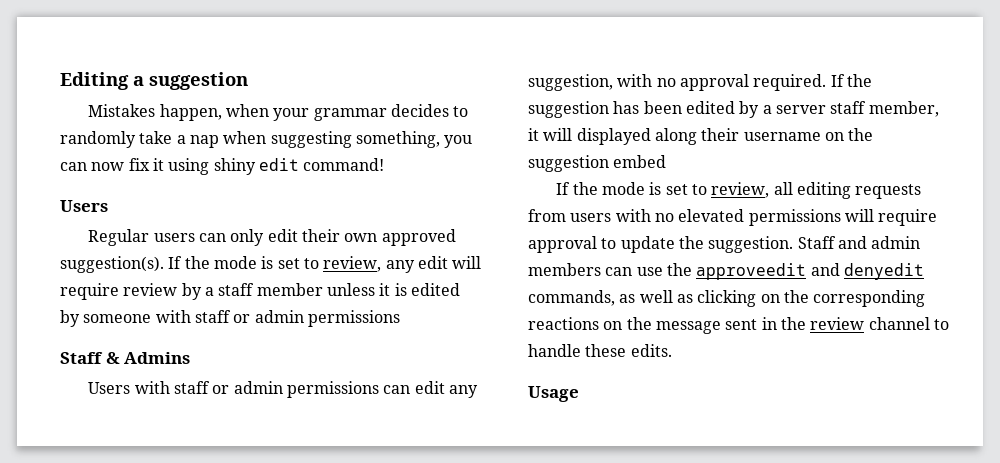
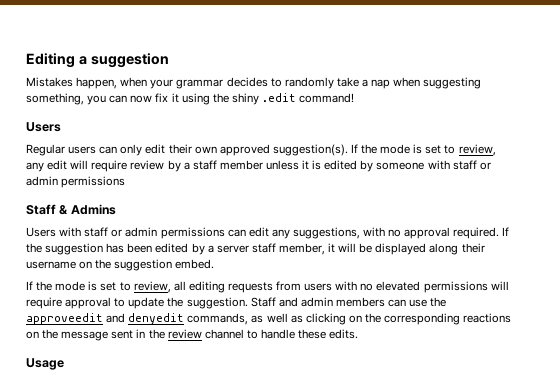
- Mistakes happen, when your grammar decides to randomly take a nap when suggesting something, you can now fix it using shiny edit command!
+ Mistakes happen, when your grammar decides to randomly take a nap when suggesting something, you can now fix it using the shiny .edit command!
- Users with staff or admin permissions can edit any suggestion, with no approval required.
+ Users with staff or admin permissions can edit any suggestions, with no approval required.
- If the suggestion has been edited by a server staff member, it will displayed along their username on the suggestion embed
+ If the suggestion has been edited by a server staff member, it will be displayed along their username on the suggestion embed.

